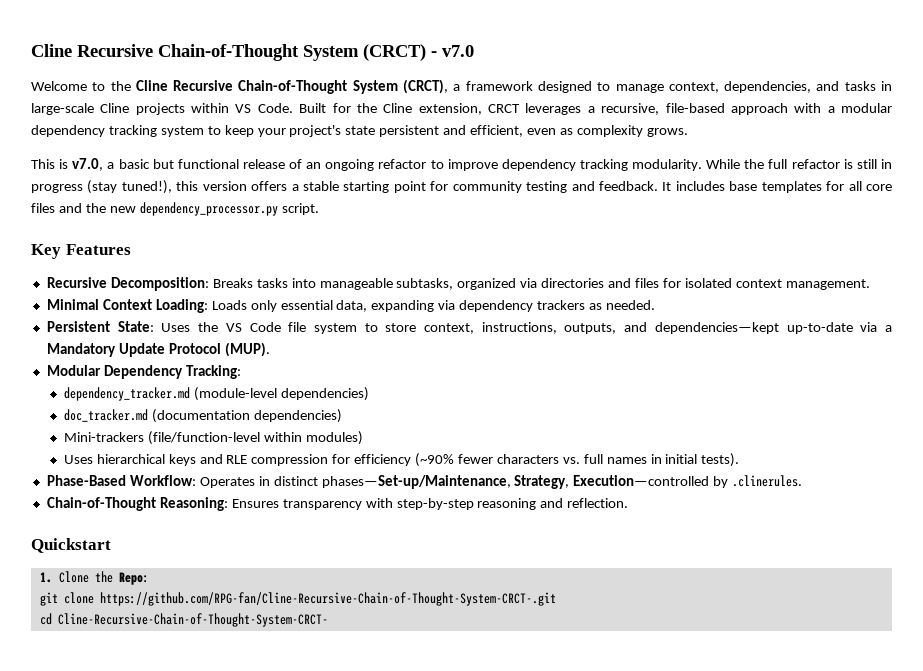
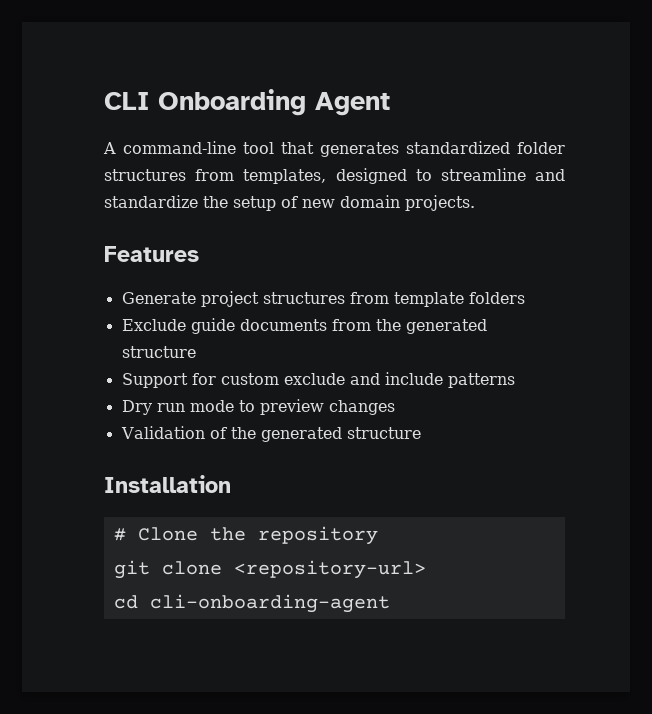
- Cline Recursive Chain-of-Thought System (CRCT) - v7.0
- Welcome to the Cline Recursive Chain-of-Thought System (CRCT), a framework designed to manage context, dependencies, and tasks in large-scale Cline projects within VS Code. Built for the Cline extension, CRCT leverages a recursive, file-based approach with a modular dependency tracking system to keep your project's state persistent and efficient, even as complexity grows.
- This is v7.0, a basic but functional release of an ongoing refactor to improve dependency tracking modularity. While the full refactor is still in progress (stay tuned!), this version offers a stable starting point for community testing and feedback. It includes base templates for all core files and the new dependency_processor.py script.
- Key Features
- Recursive Decomposition: Breaks tasks into manageable subtasks, organized via directories and files for isolated context management.
- Minimal Context Loading: Loads only essential data, expanding via dependency trackers as needed.
- Persistent State: Uses the VS Code file system to store context, instructions, outputs, and dependencies—kept up-to-date via a Mandatory Update Protocol (MUP).
- Modular Dependency Tracking:
- dependency_tracker.md (module-level dependencies)
- doc_tracker.md (documentation dependencies)
- Mini-trackers (file/function-level within modules)
- Uses hierarchical keys and RLE compression for efficiency (~90% fewer characters vs. full names in initial tests).
- Phase-Based Workflow: Operates in distinct phases—Set-up/Maintenance, Strategy, Execution—controlled by .clinerules.
- Chain-of-Thought Reasoning: Ensures transparency with step-by-step reasoning and reflection.
- Quickstart
- 1. Clone the Repo:
+ CLI Onboarding Agent
+ A command-line tool that generates standardized folder structures from templates, designed to streamline and standardize the setup of new domain projects.
+ Features
+ Generate project structures from template folders
+ Exclude guide documents from the generated structure
+ Support for custom exclude and include patterns
+ Dry run mode to preview changes
+ Validation of the generated structure
+ Installation
+ # Clone the repository
- git clone https://github.com/RPG-fan/Cline-Recursive-Chain-of-Thought-System-CRCT-.git
+ git clone <repository-url>
- cd Cline-Recursive-Chain-of-Thought-System-CRCT-
+ cd cli-onboarding-agent

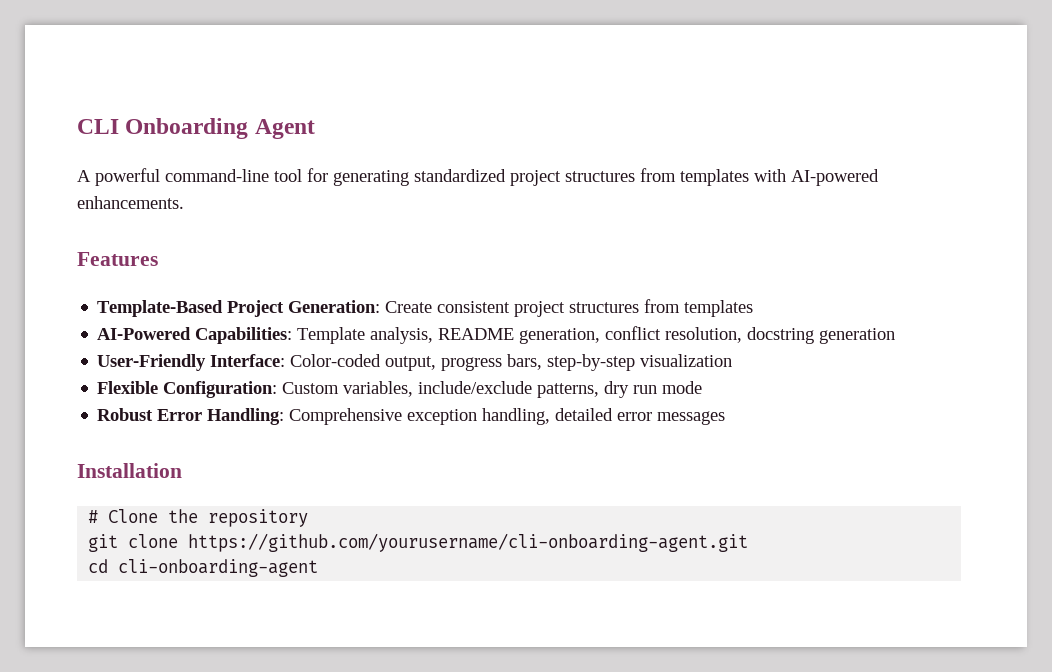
- A command-line tool that generates standardized folder structures from templates, designed to streamline and standardize the setup of new domain projects.
+ A powerful command-line tool for generating standardized project structures from templates with AI-powered enhancements.
  Features
- Generate project structures from template folders
- Exclude guide documents from the generated structure
- Support for custom exclude and include patterns
- Dry run mode to preview changes
- Validation of the generated structure
+ Template-Based Project Generation: Create consistent project structures from templates
+ AI-Powered Capabilities: Template analysis, README generation, conflict resolution, docstring generation
+ User-Friendly Interface: Color-coded output, progress bars, step-by-step visualization
+ Flexible Configuration: Custom variables, include/exclude patterns, dry run mode
+ Robust Error Handling: Comprehensive exception handling, detailed error messages
- git clone <repository-url>
+ git clone https://github.com/yourusername/cli-onboarding-agent.git

